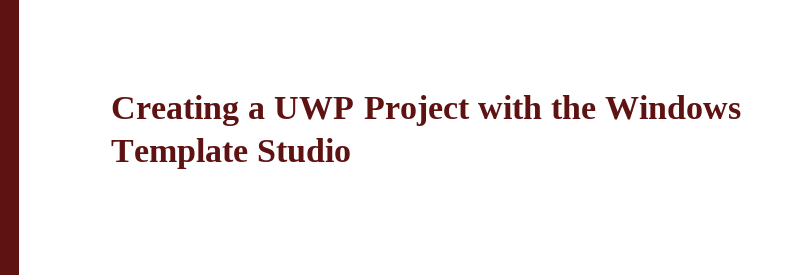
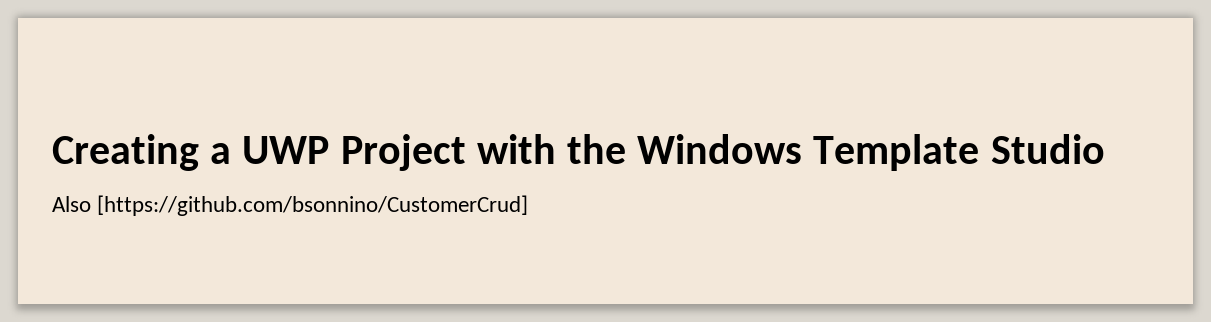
+ Also [https://github.com/bsonnino/CustomerCrud]

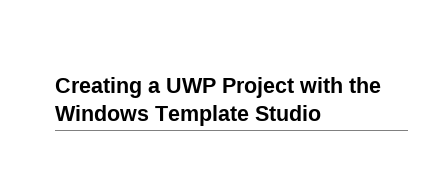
- Also [https://github.com/bsonnino/CustomerCrud]

